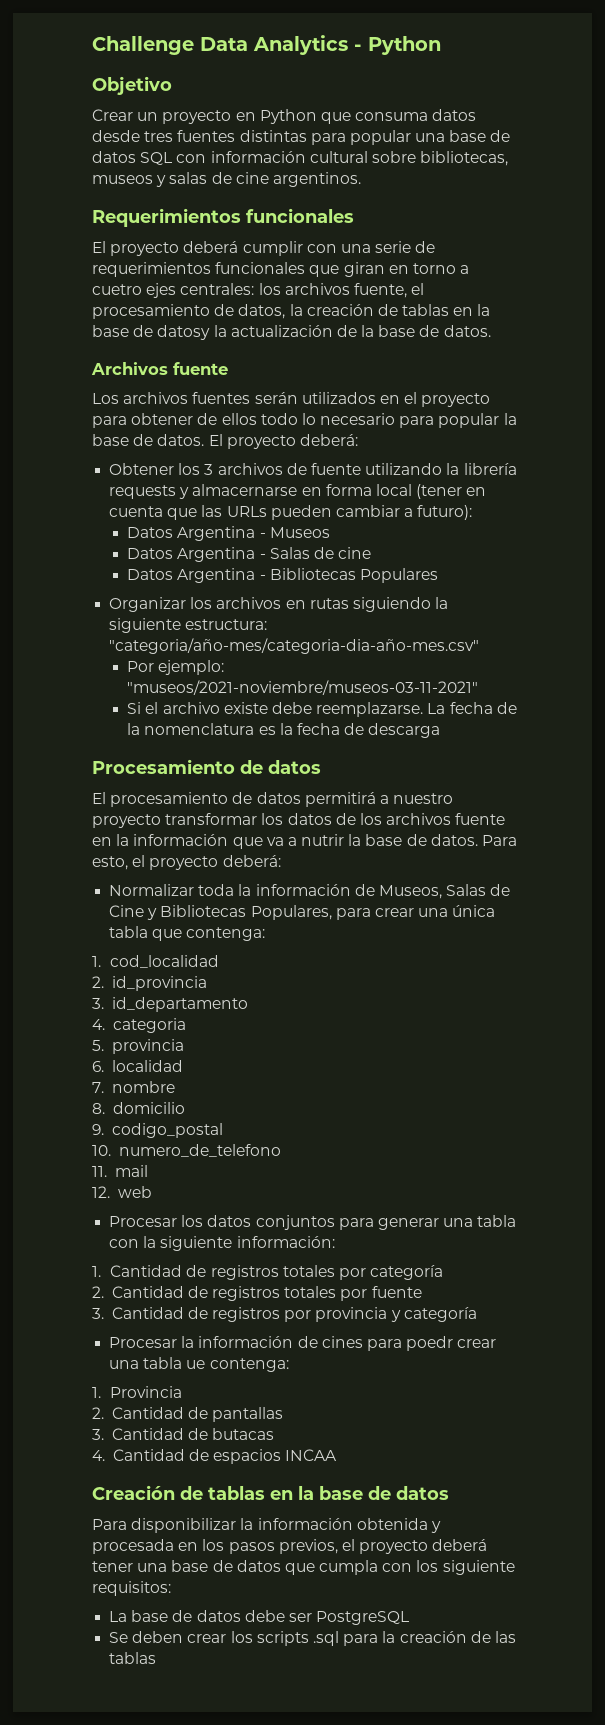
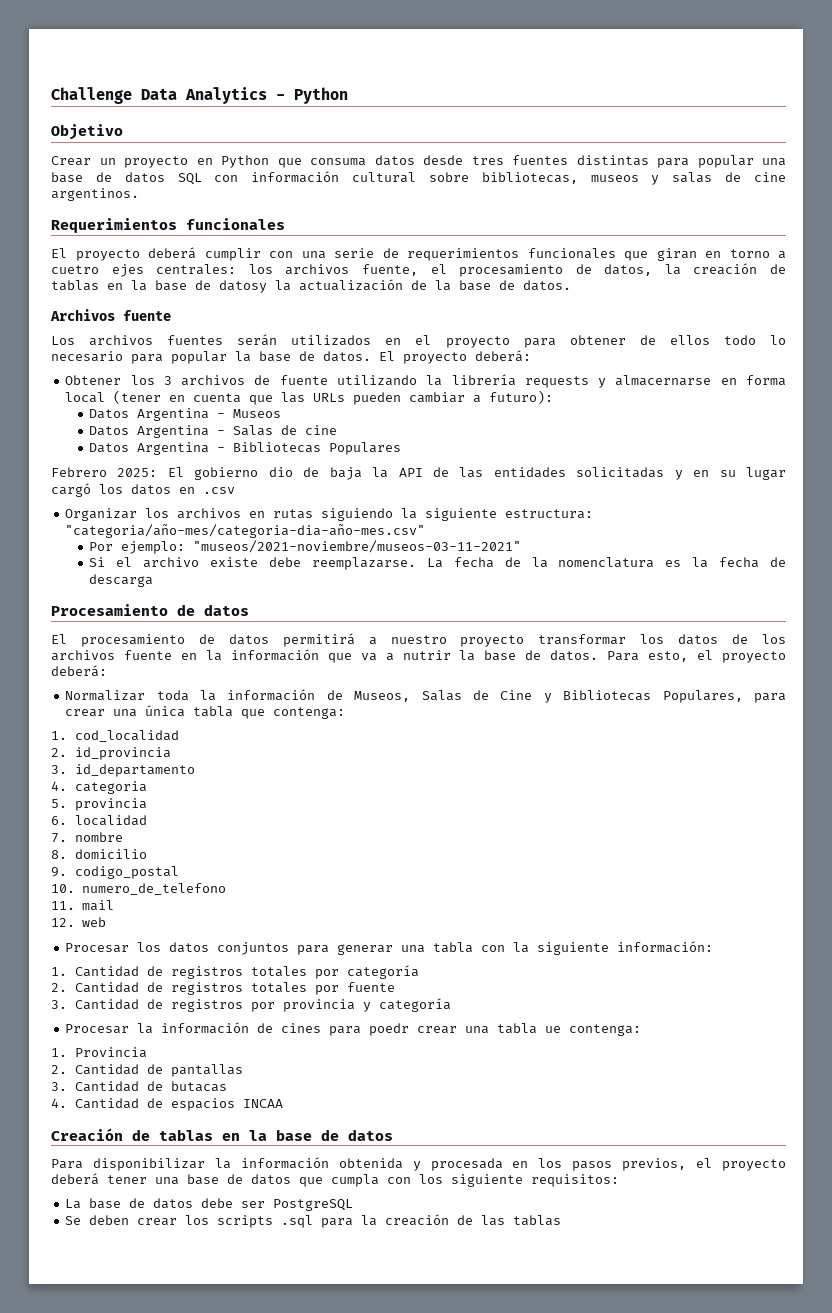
+ Febrero 2025: El gobierno dio de baja la API de las entidades solicitadas y en su lugar cargó los datos en .csv

